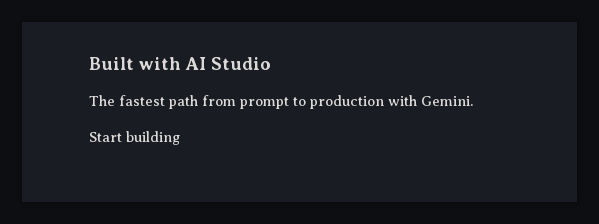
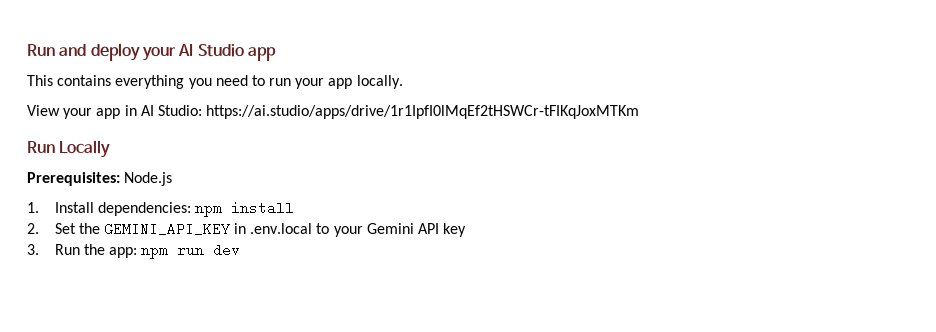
- Built with AI Studio
- The fastest path from prompt to production with Gemini.
- Start building
+ Run and deploy your AI Studio app
+ This contains everything you need to run your app locally.
+ View your app in AI Studio: https://ai.studio/apps/drive/1r1IpfI0lMqEf2tHSWCr-tFIKqJoxMTKm
+ Run Locally
+ Prerequisites: Node.js
+ 1. Install dependencies: npm install
+ 2. Set the GEMINI_API_KEY in .env.local to your Gemini API key
+ 3. Run the app: npm run dev

